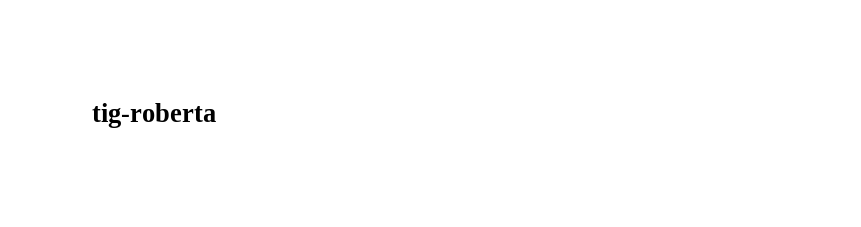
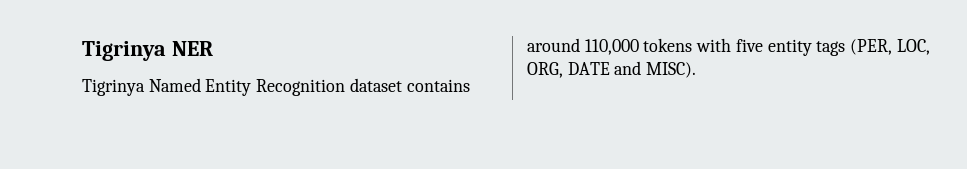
- tig-roberta
+ Tigrinya NER
+ Tigrinya Named Entity Recognition dataset contains around 110,000 tokens with five entity tags (PER, LOC, ORG, DATE and MISC).

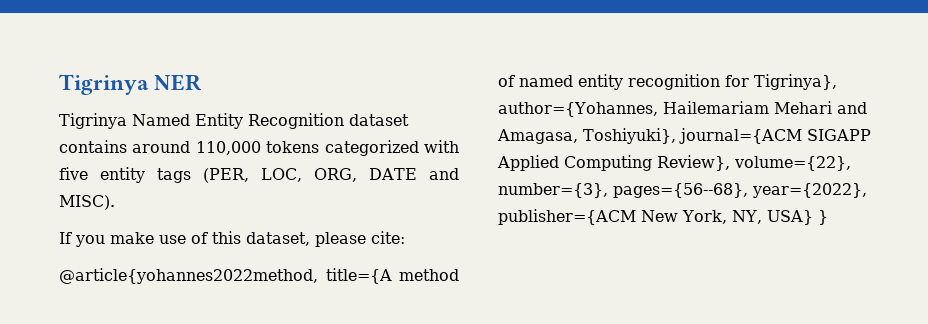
- Tigrinya Named Entity Recognition dataset contains around 110,000 tokens with five entity tags (PER, LOC, ORG, DATE and MISC).
+ Tigrinya Named Entity Recognition dataset contains around 110,000 tokens categorized with five entity tags (PER, LOC, ORG, DATE and MISC).
+ If you make use of this dataset, please cite:
+ @article{yohannes2022method, title={A method of named entity recognition for Tigrinya}, author={Yohannes, Hailemariam Mehari and Amagasa, Toshiyuki}, journal={ACM SIGAPP Applied Computing Review}, volume={22}, number={3}, pages={56--68}, year={2022}, publisher={ACM New York, NY, USA} }

